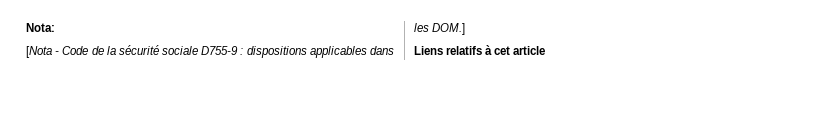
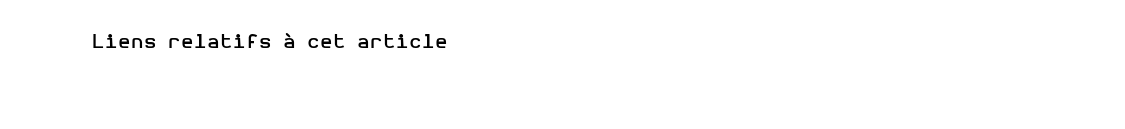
- Nota:
- [Nota - Code de la sécurité sociale D755-9 : dispositions applicables dans les DOM.]

